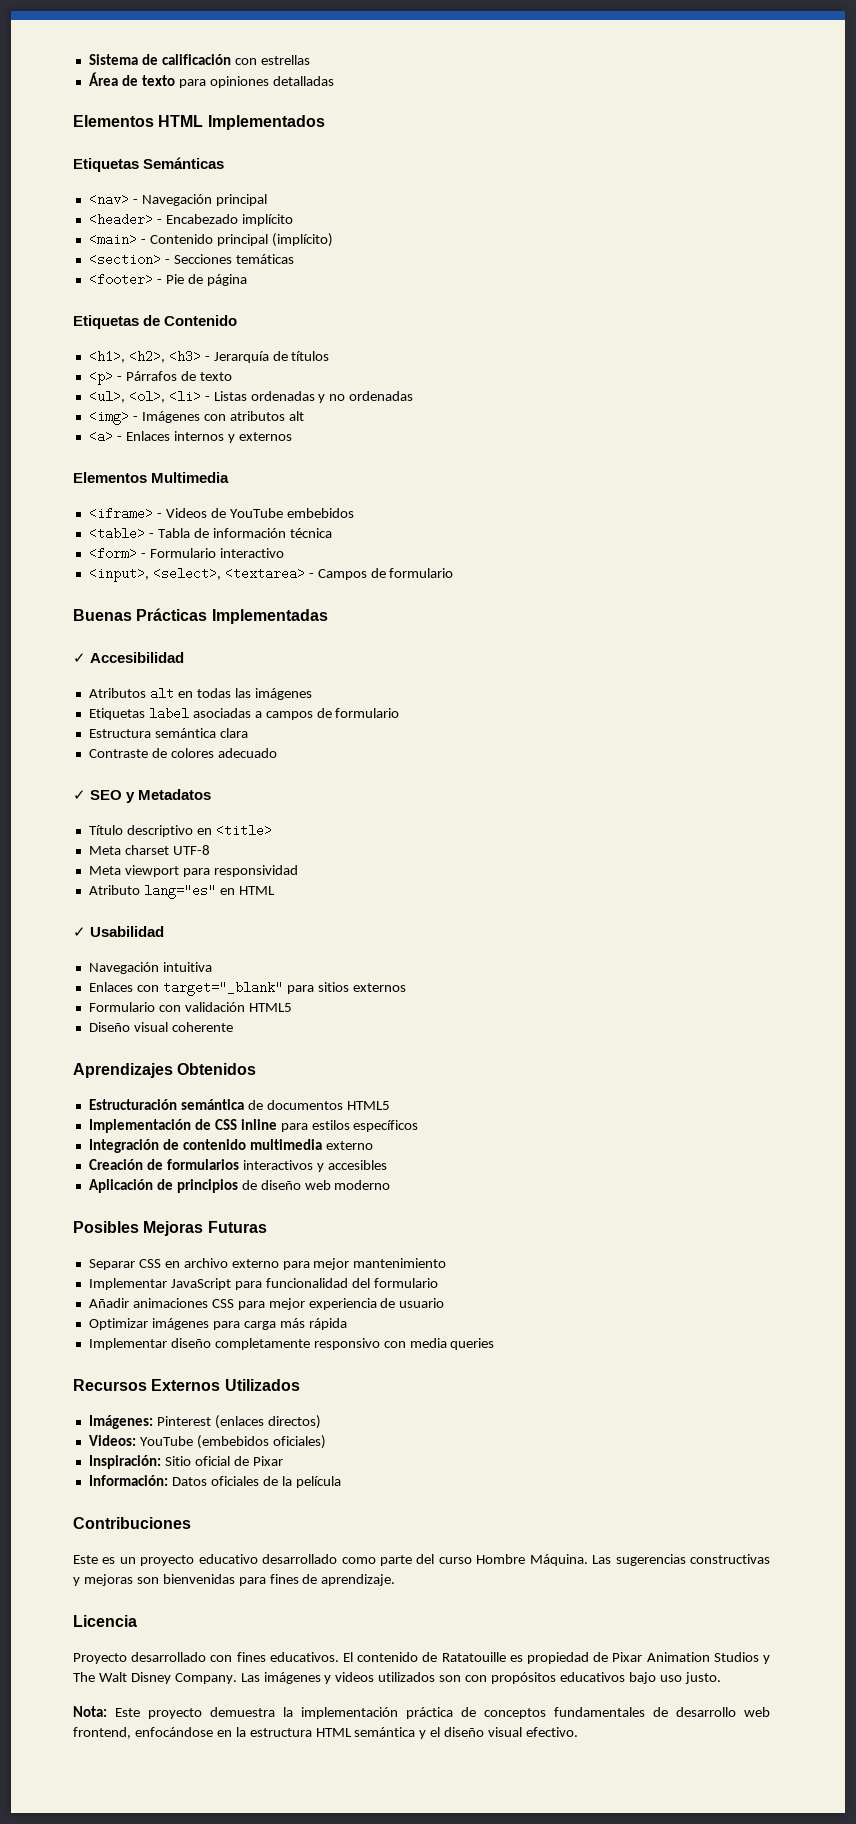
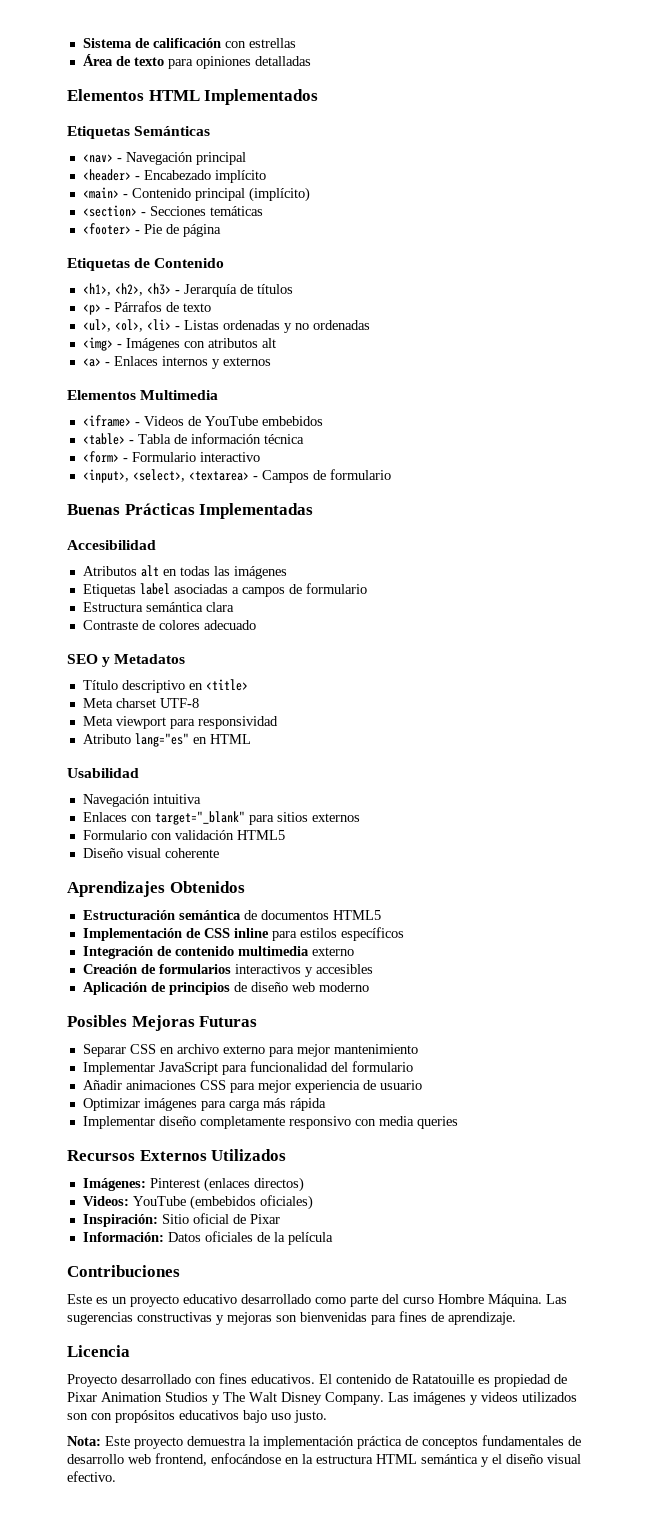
- ✓ Accesibilidad
+ Accesibilidad
- ✓ SEO y Metadatos
+ SEO y Metadatos
- ✓ Usabilidad
+ Usabilidad

